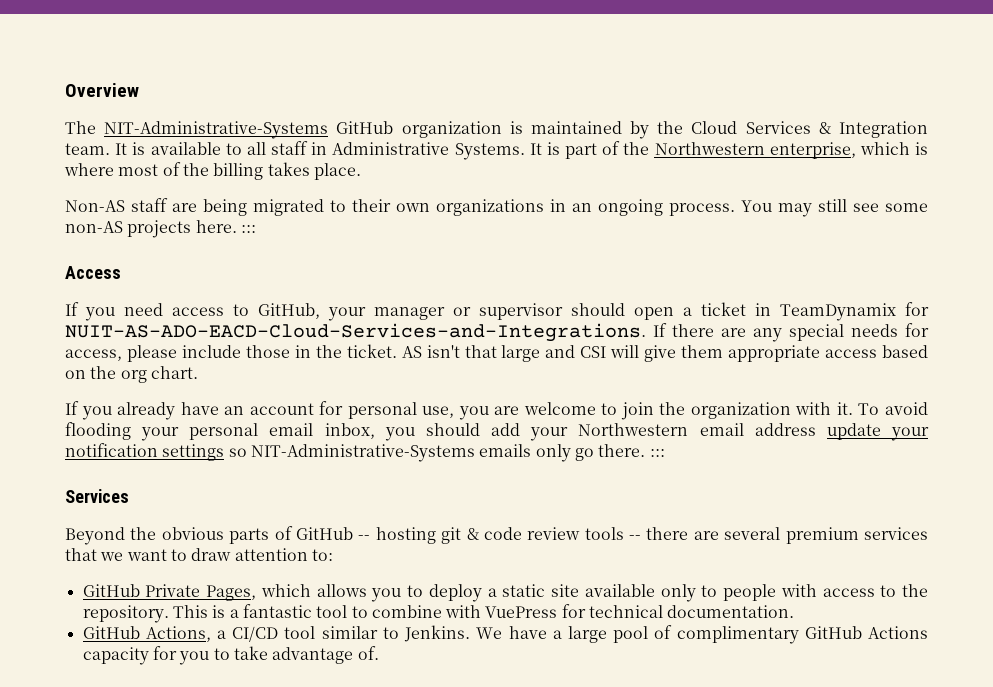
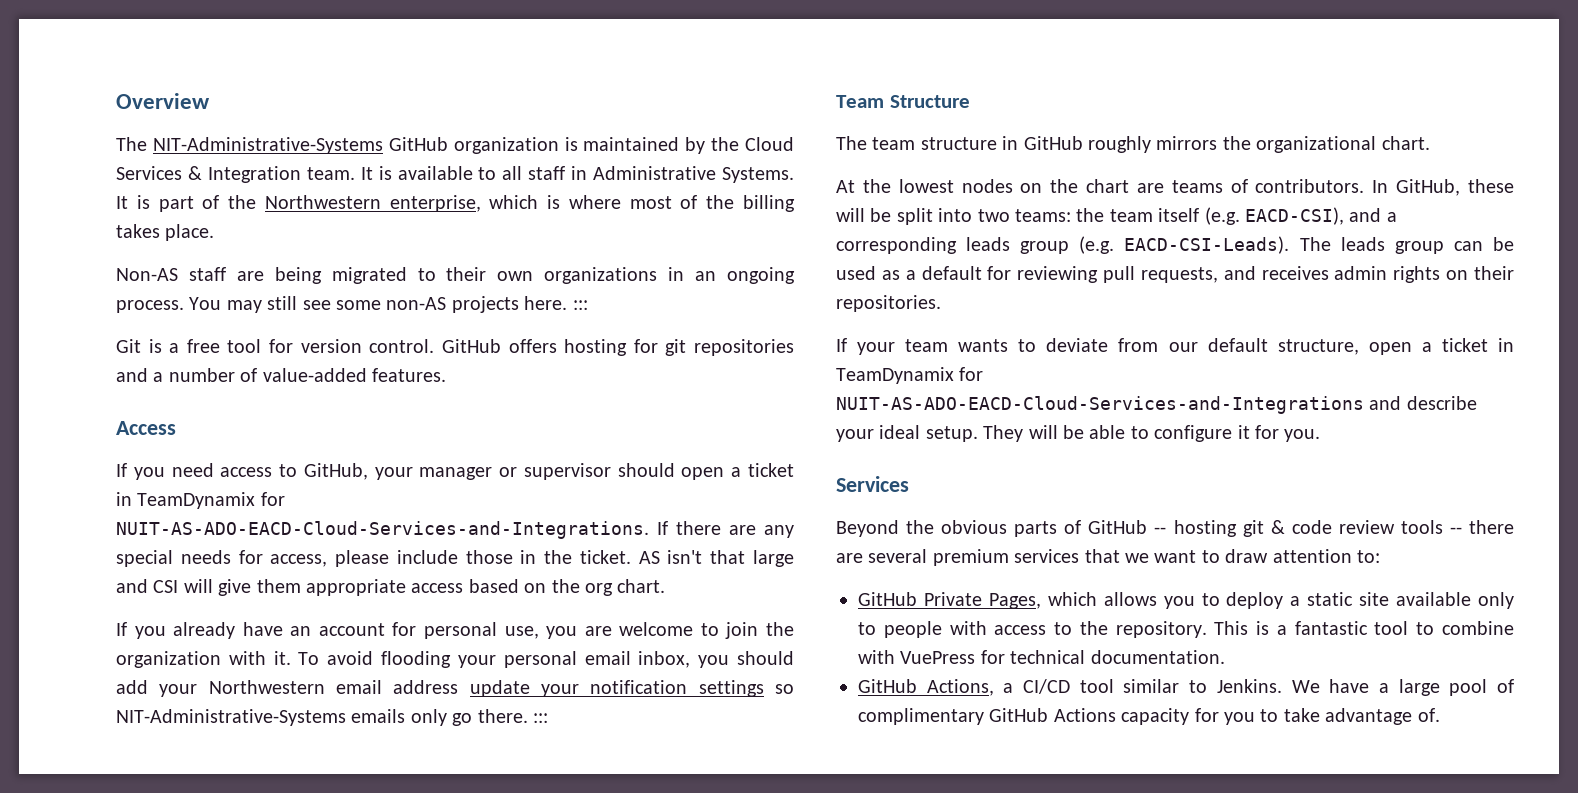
+ Git is a free tool for version control. GitHub offers hosting for git repositories and a number of value-added features.
+ Team Structure
+ The team structure in GitHub roughly mirrors the organizational chart.
+ At the lowest nodes on the chart are teams of contributors. In GitHub, these will be split into two teams: the team itself (e.g. EACD-CSI), and a corresponding leads group (e.g. EACD-CSI-Leads). The leads group can be used as a default for reviewing pull requests, and receives admin rights on their repositories.
+ If your team wants to deviate from our default structure, open a ticket in TeamDynamix for NUIT-AS-ADO-EACD-Cloud-Services-and-Integrations and describe your ideal setup. They will be able to configure it for you.

